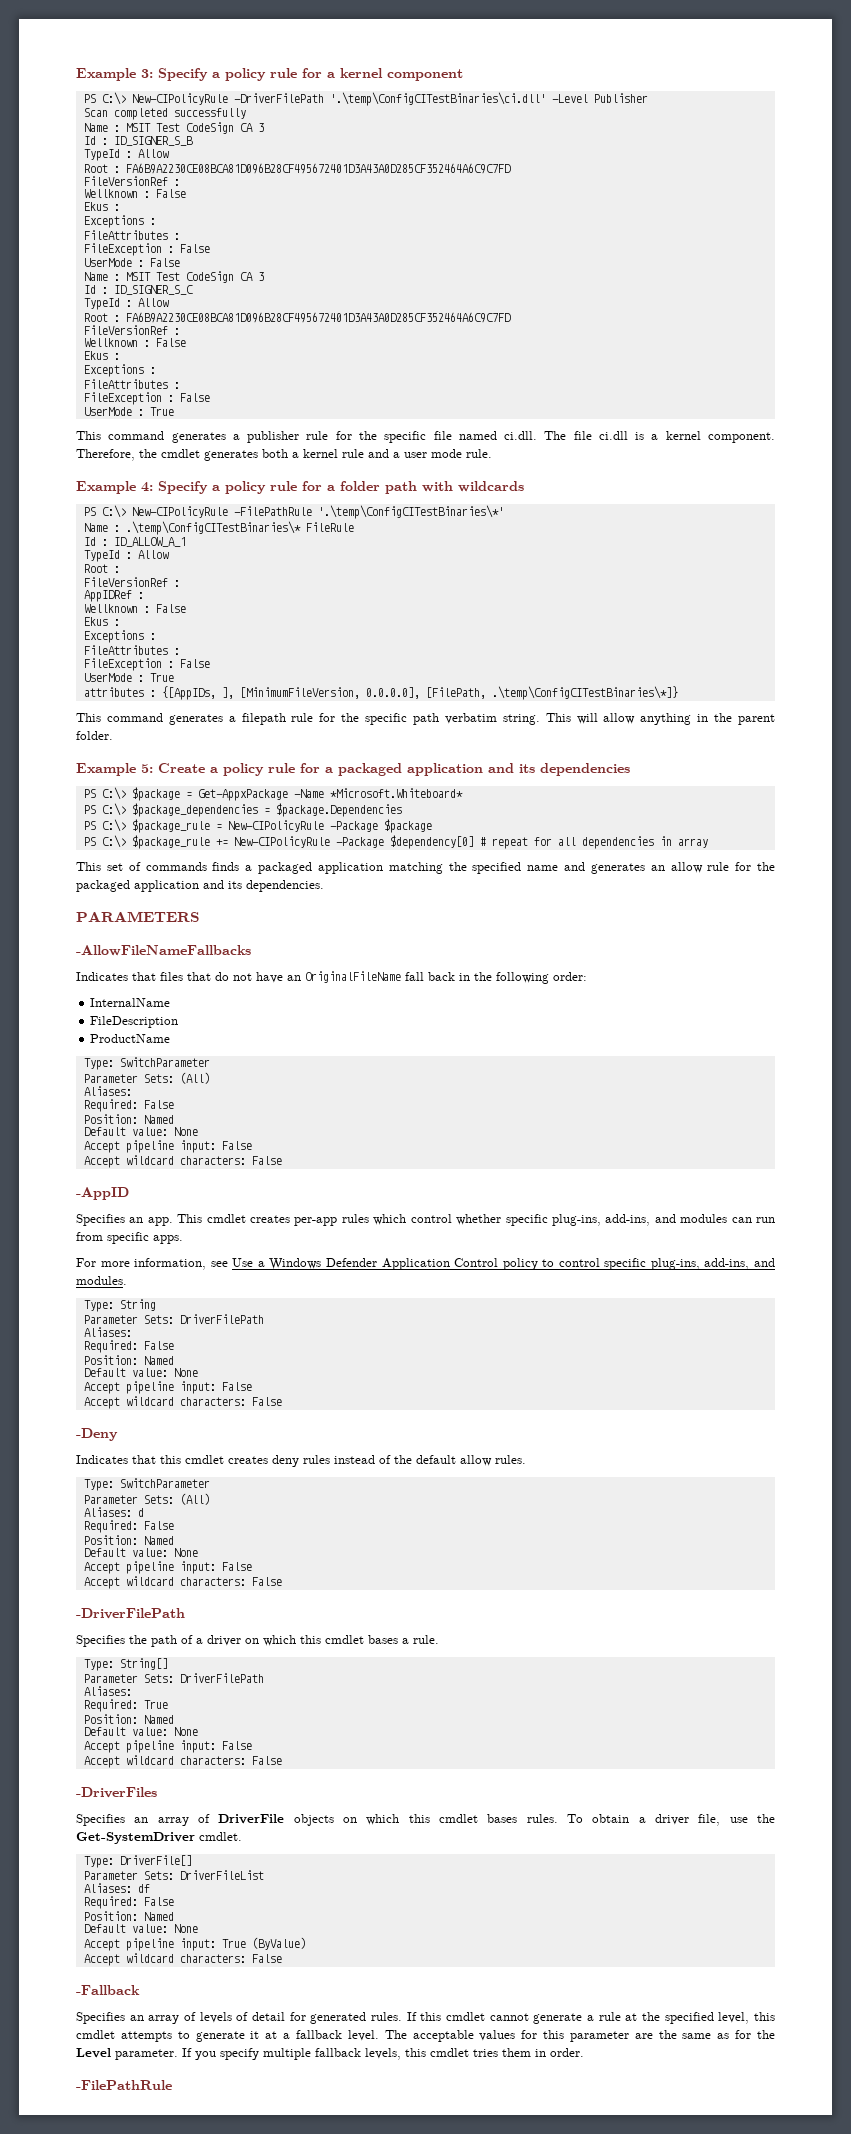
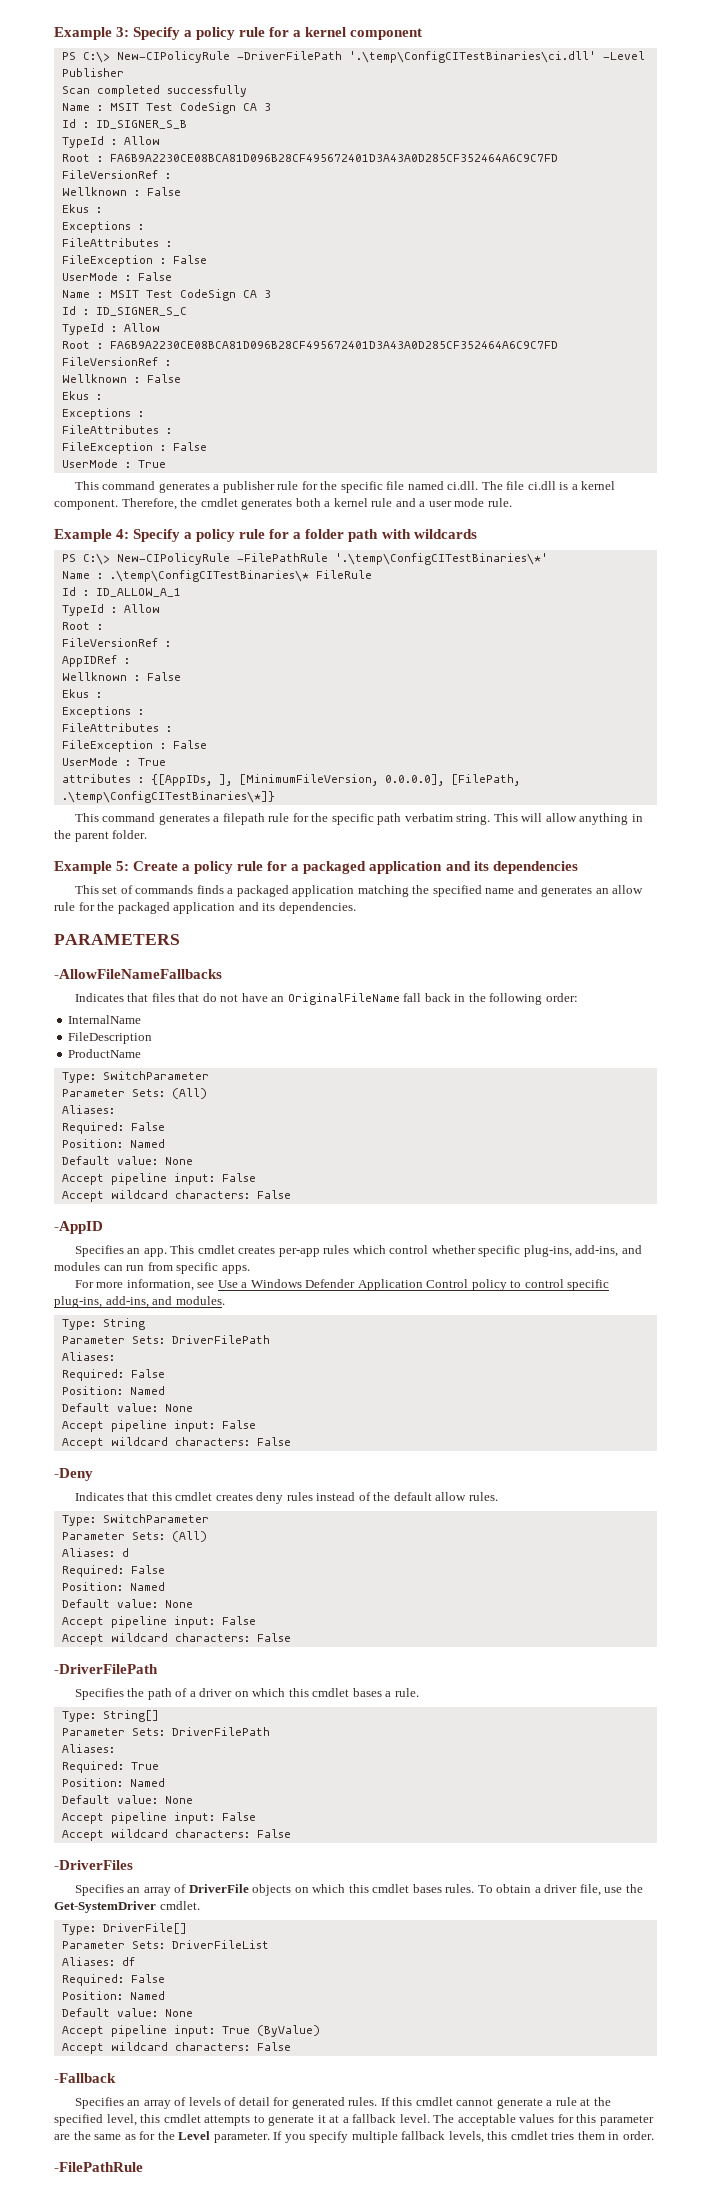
- PS C:\> $package = Get-AppxPackage -Name *Microsoft.Whiteboard*
- PS C:\> $package_dependencies = $package.Dependencies
- PS C:\> $package_rule = New-CIPolicyRule -Package $package
- PS C:\> $package_rule += New-CIPolicyRule -Package $dependency[0] # repeat for all dependencies in array

